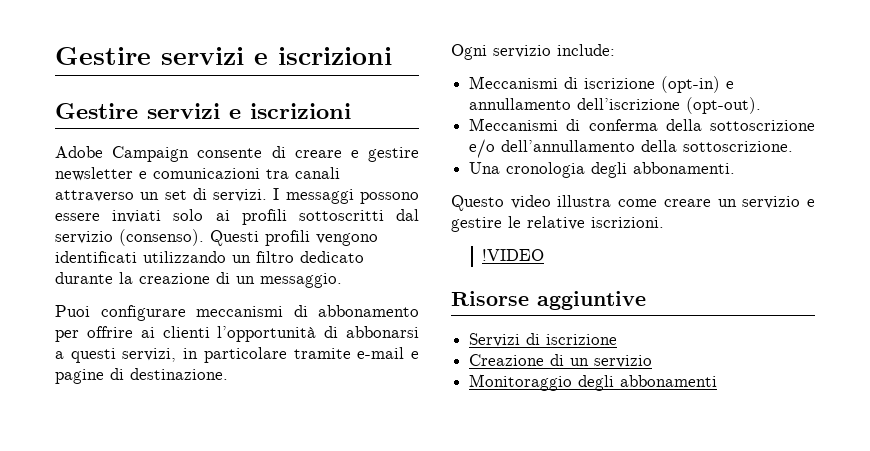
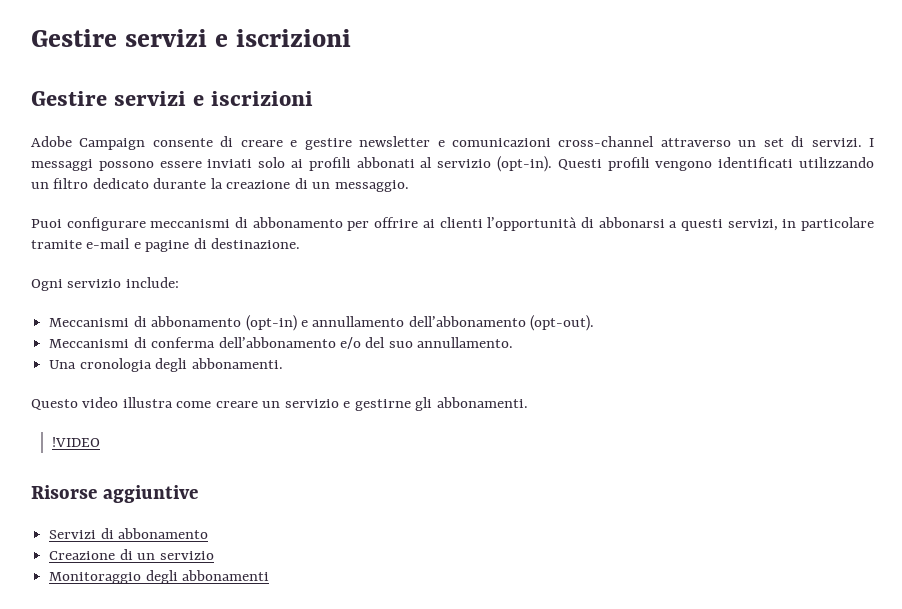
- Adobe Campaign consente di creare e gestire newsletter e comunicazioni tra canali attraverso un set di servizi.
+ Adobe Campaign consente di creare e gestire newsletter e comunicazioni cross-channel attraverso un set di servizi.
- I messaggi possono essere inviati solo ai profili sottoscritti dal servizio (consenso).
+ I messaggi possono essere inviati solo ai profili abbonati al servizio (opt-in).
- Meccanismi di iscrizione (opt-in) e annullamento dell’iscrizione (opt-out).
+ Meccanismi di abbonamento (opt-in) e annullamento dell’abbonamento (opt-out).
- Meccanismi di conferma della sottoscrizione e/o dell’annullamento della sottoscrizione.
+ Meccanismi di conferma dell’abbonamento e/o del suo annullamento.
- Questo video illustra come creare un servizio e gestire le relative iscrizioni.
+ Questo video illustra come creare un servizio e gestirne gli abbonamenti.
- Servizi di iscrizione
+ Servizi di abbonamento

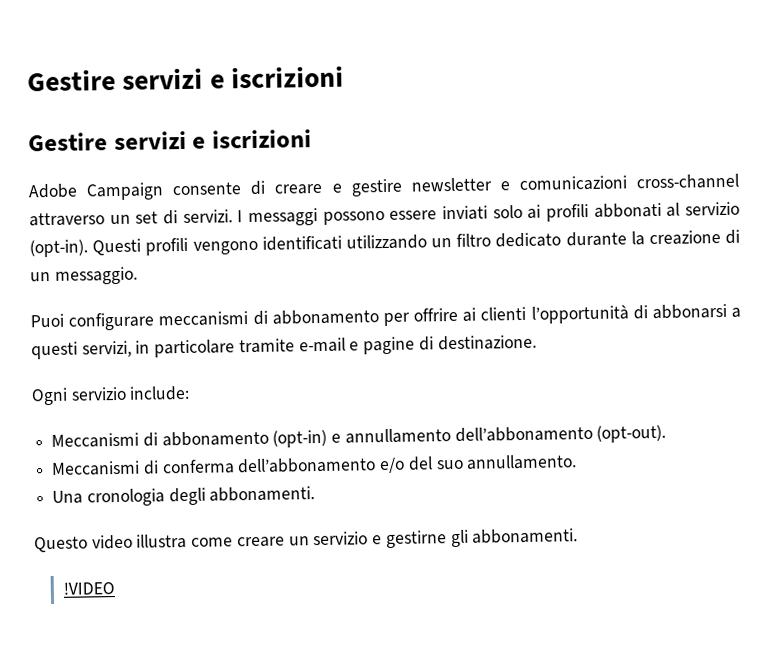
- Risorse aggiuntive
- Servizi di abbonamento
- Creazione di un servizio
- Monitoraggio degli abbonamenti

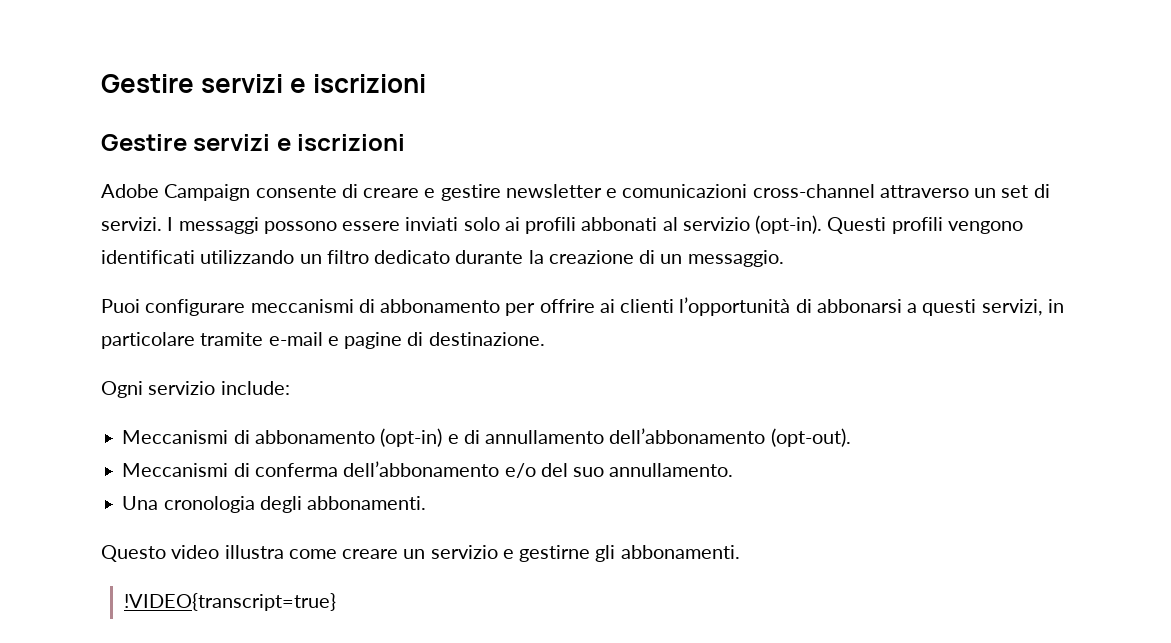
- Meccanismi di abbonamento (opt-in) e annullamento dell’abbonamento (opt-out).
+ Meccanismi di abbonamento (opt-in) e di annullamento dell’abbonamento (opt-out).
- !VIDEO
+ !VIDEO{transcript=true}

